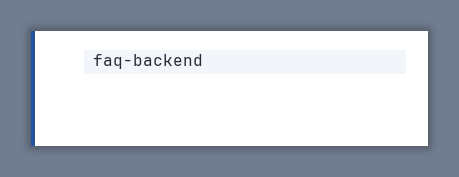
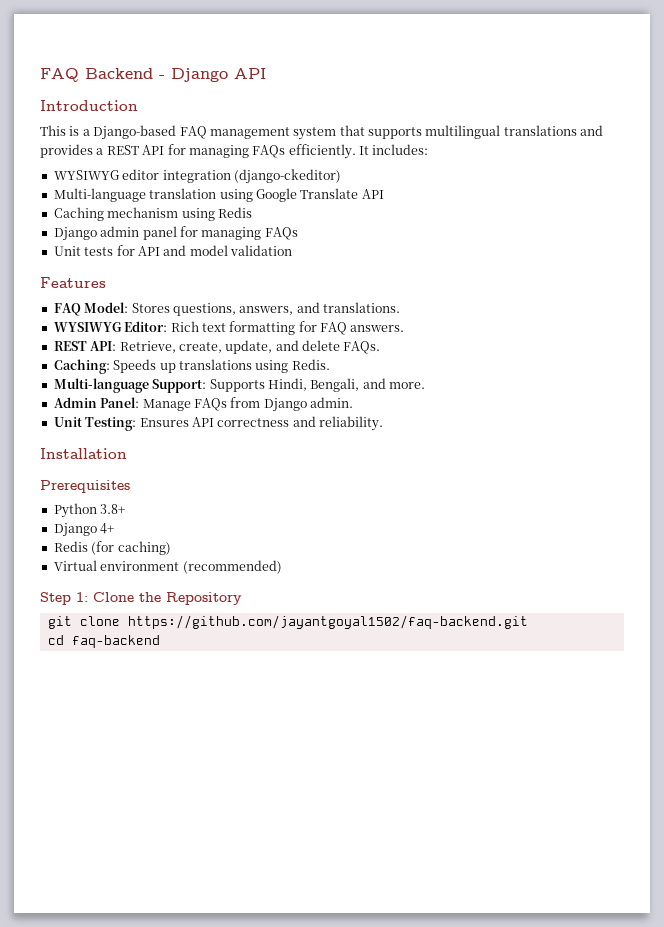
- faq-backend
+ FAQ Backend - Django API
+ Introduction
+ This is a Django-based FAQ management system that supports multilingual translations and provides a REST API for managing FAQs efficiently. It includes:
+ WYSIWYG editor integration (django-ckeditor)
+ Multi-language translation using Google Translate API
+ Caching mechanism using Redis
+ Django admin panel for managing FAQs
+ Unit tests for API and model validation
+ Features
+ FAQ Model: Stores questions, answers, and translations.
+ WYSIWYG Editor: Rich text formatting for FAQ answers.
+ REST API: Retrieve, create, update, and delete FAQs.
+ Caching: Speeds up translations using Redis.
+ Multi-language Support: Supports Hindi, Bengali, and more.
+ Admin Panel: Manage FAQs from Django admin.
+ Unit Testing: Ensures API correctness and reliability.
+ Installation
+ Prerequisites
+ Python 3.8+
+ Django 4+
+ Redis (for caching)
+ Virtual environment (recommended)
+ Step 1: Clone the Repository
+ git clone https://github.com/jayantgoyal1502/faq-backend.git
+ cd faq-backend

